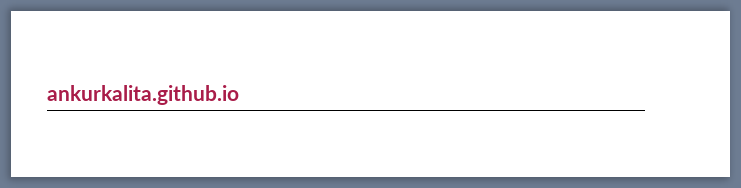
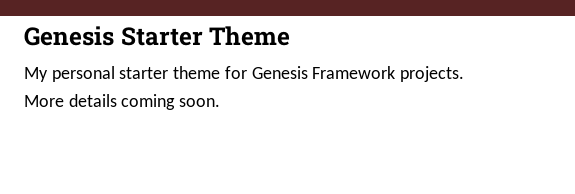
- ankurkalita.github.io
+ Genesis Starter Theme
+ My personal starter theme for Genesis Framework projects. More details coming soon.

